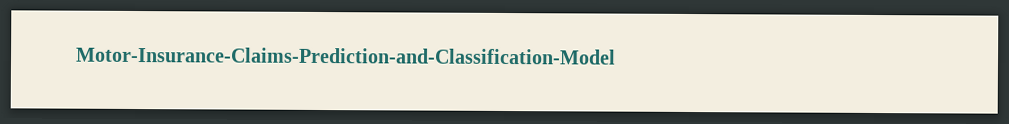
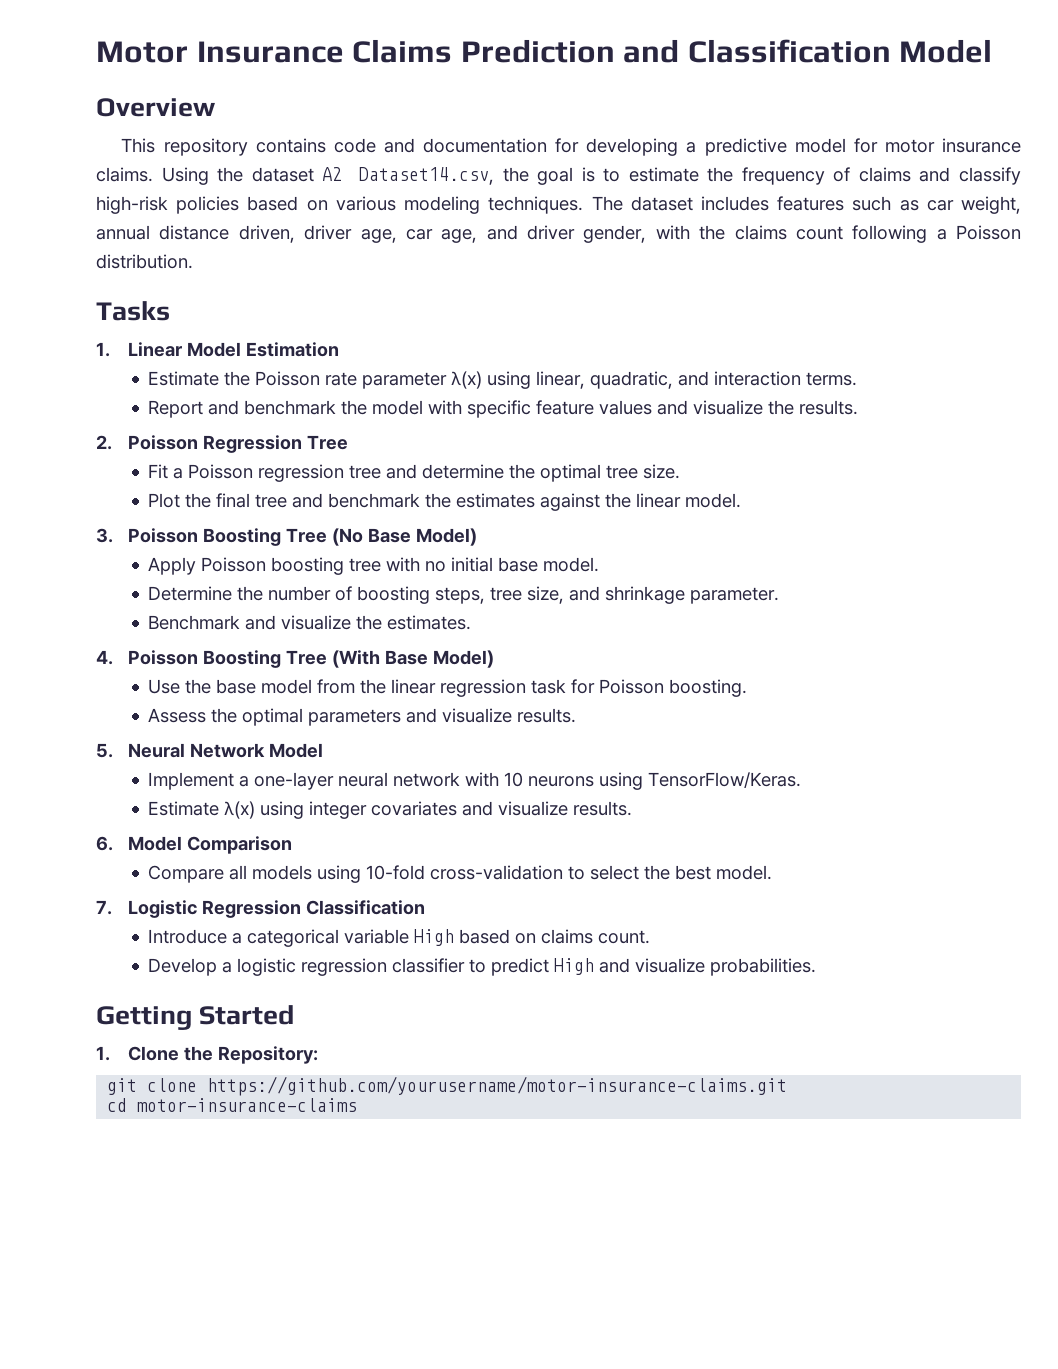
- Motor-Insurance-Claims-Prediction-and-Classification-Model
+ Motor Insurance Claims Prediction and Classification Model
+ Overview
+ This repository contains code and documentation for developing a predictive model for motor insurance claims. Using the dataset A2 Dataset14.csv, the goal is to estimate the frequency of claims and classify high-risk policies based on various modeling techniques. The dataset includes features such as car weight, annual distance driven, driver age, car age, and driver gender, with the claims count following a Poisson distribution.
+ Tasks
+ 1. Linear Model Estimation
+ Estimate the Poisson rate parameter λ(x) using linear, quadratic, and interaction terms.
+ Report and benchmark the model with specific feature values and visualize the results.
+ 2. Poisson Regression Tree
+ Fit a Poisson regression tree and determine the optimal tree size.
+ Plot the final tree and benchmark the estimates against the linear model.
+ 3. Poisson Boosting Tree (No Base Model)
+ Apply Poisson boosting tree with no initial base model.
+ Determine the number of boosting steps, tree size, and shrinkage parameter.
+ Benchmark and visualize the estimates.
+ 4. Poisson Boosting Tree (With Base Model)
+ Use the base model from the linear regression task for Poisson boosting.
+ Assess the optimal parameters and visualize results.
+ 5. Neural Network Model
+ Implement a one-layer neural network with 10 neurons using TensorFlow/Keras.
+ Estimate λ(x) using integer covariates and visualize results.
+ 6. Model Comparison
+ Compare all models using 10-fold cross-validation to select the best model.
+ 7. Logistic Regression Classification
+ Introduce a categorical variable High based on claims count.
+ Develop a logistic regression classifier to predict High and visualize probabilities.
+ Getting Started
+ 1. Clone the Repository:
+ git clone https://github.com/yourusername/motor-insurance-claims.git
+ cd motor-insurance-claims

